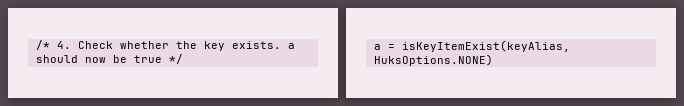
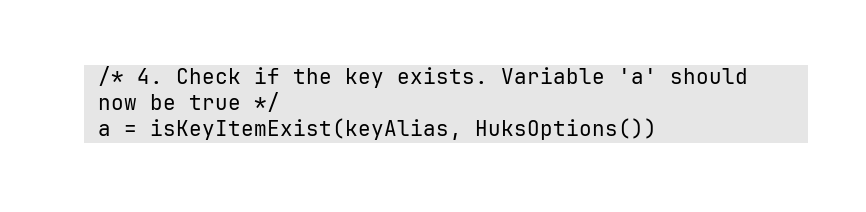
- /* 4. Check whether the key exists. a should now be true */
+ /* 4. Check if the key exists. Variable 'a' should now be true */
- a = isKeyItemExist(keyAlias, HuksOptions.NONE)
+ a = isKeyItemExist(keyAlias, HuksOptions())

